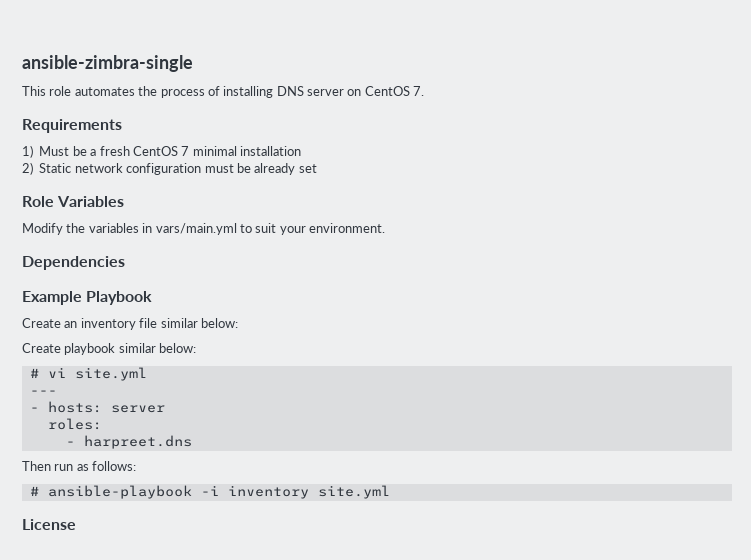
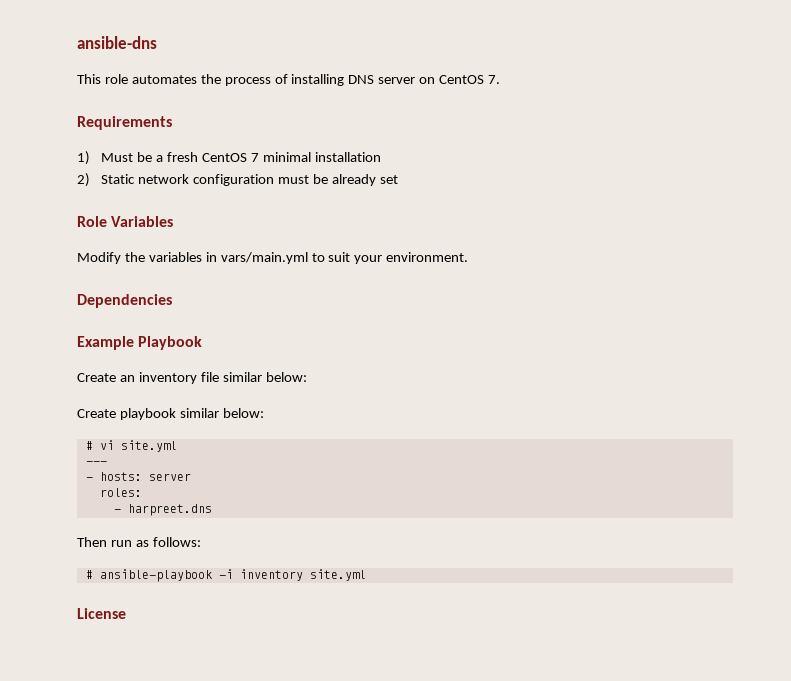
- ansible-zimbra-single
+ ansible-dns

